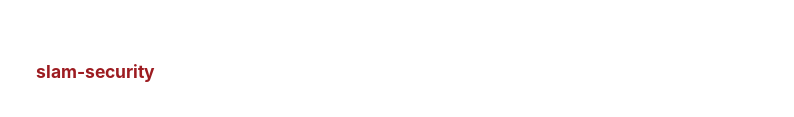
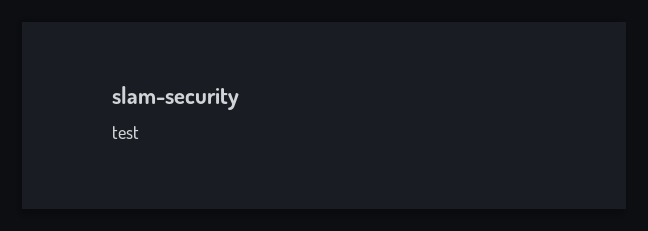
+ test

